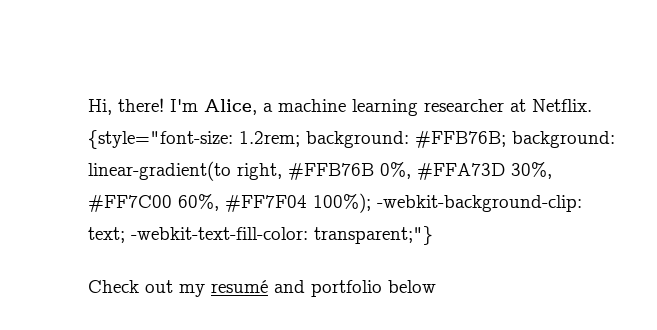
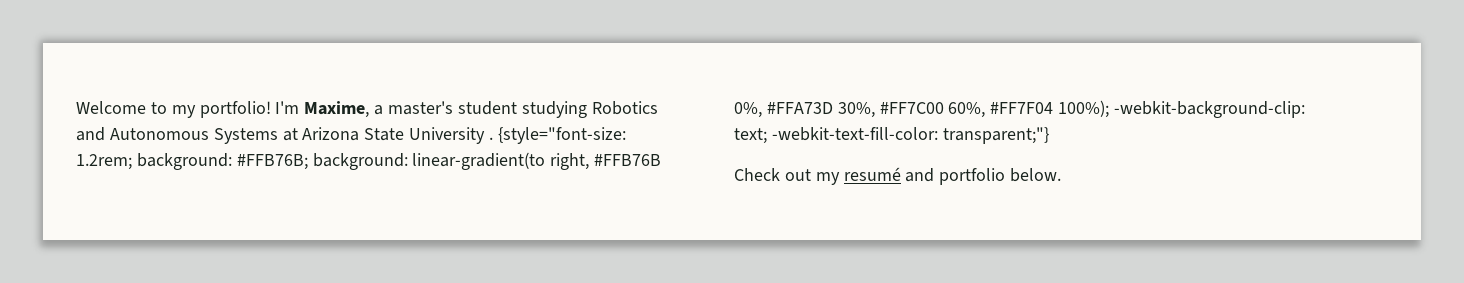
- Hi, there! I'm Alice, a machine learning researcher at Netflix.
+ Welcome to my portfolio! I'm Maxime, a master's student studying Robotics and Autonomous Systems at Arizona State University .
- Check out my resumé and portfolio below
+ Check out my resumé and portfolio below.

